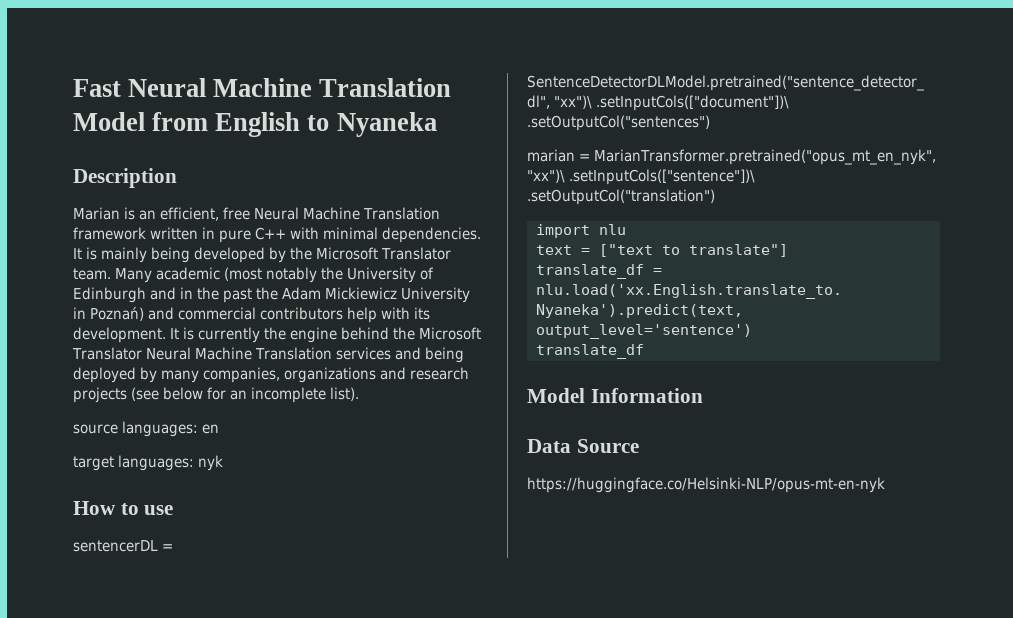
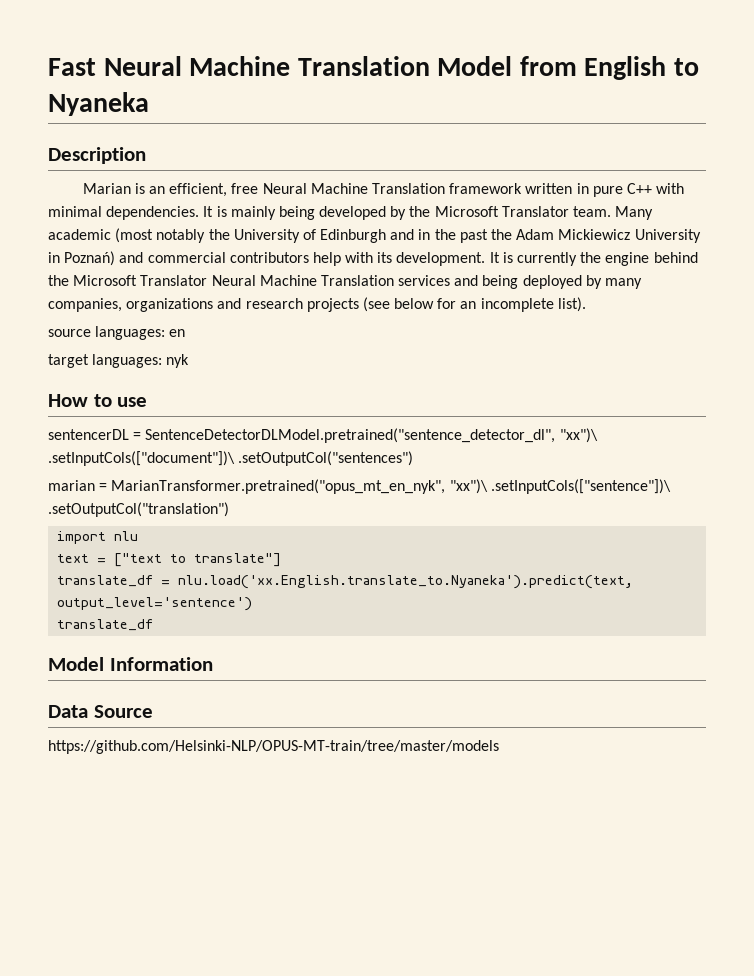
- https://huggingface.co/Helsinki-NLP/opus-mt-en-nyk
+ https://github.com/Helsinki-NLP/OPUS-MT-train/tree/master/models

